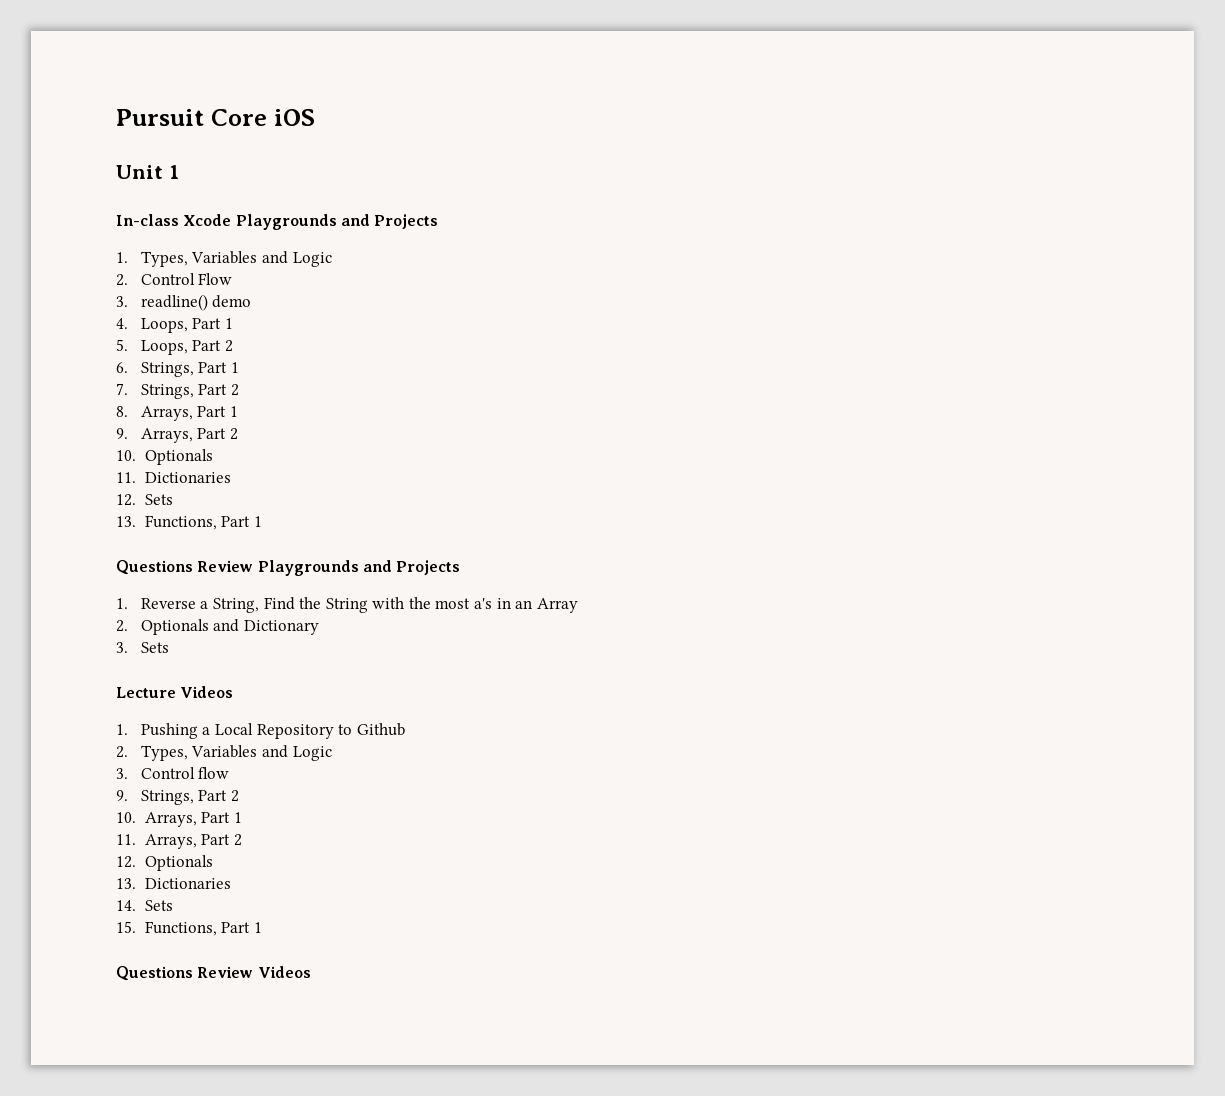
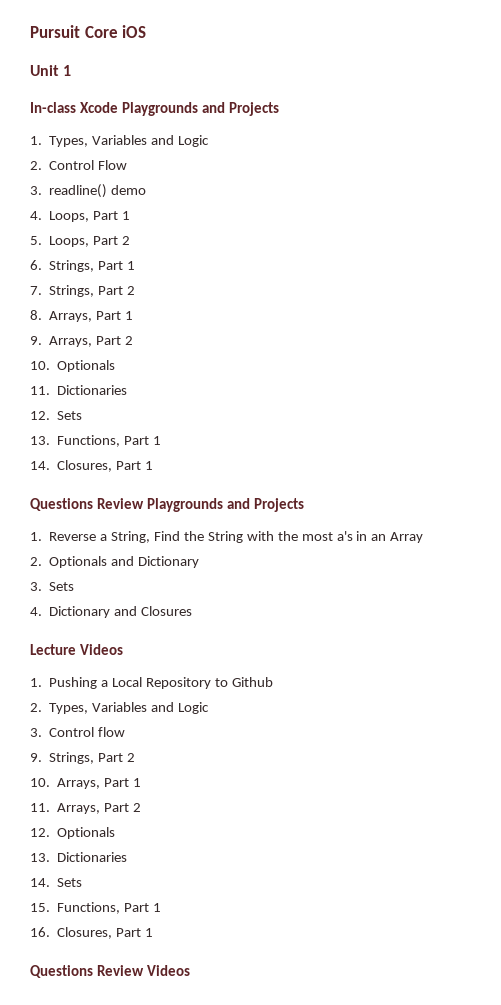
+ 14. Closures, Part 1
+ 4. Dictionary and Closures
+ 16. Closures, Part 1

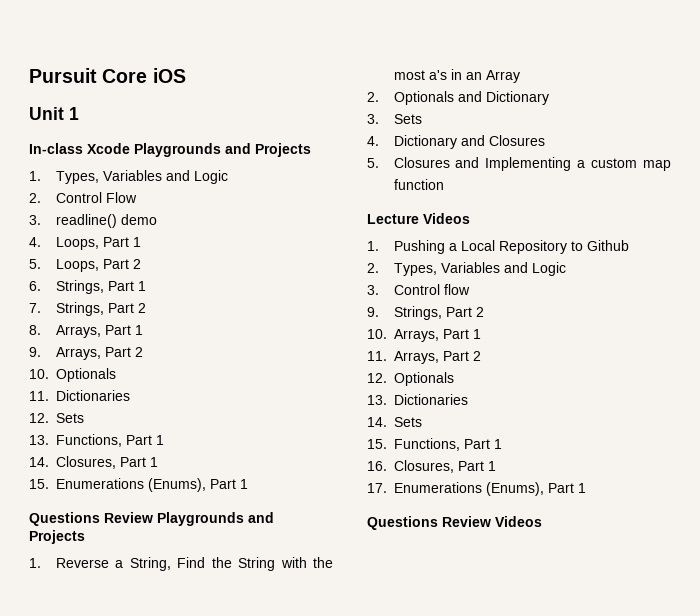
+ 15. Enumerations (Enums), Part 1
+ 5. Closures and Implementing a custom map function
+ 17. Enumerations (Enums), Part 1

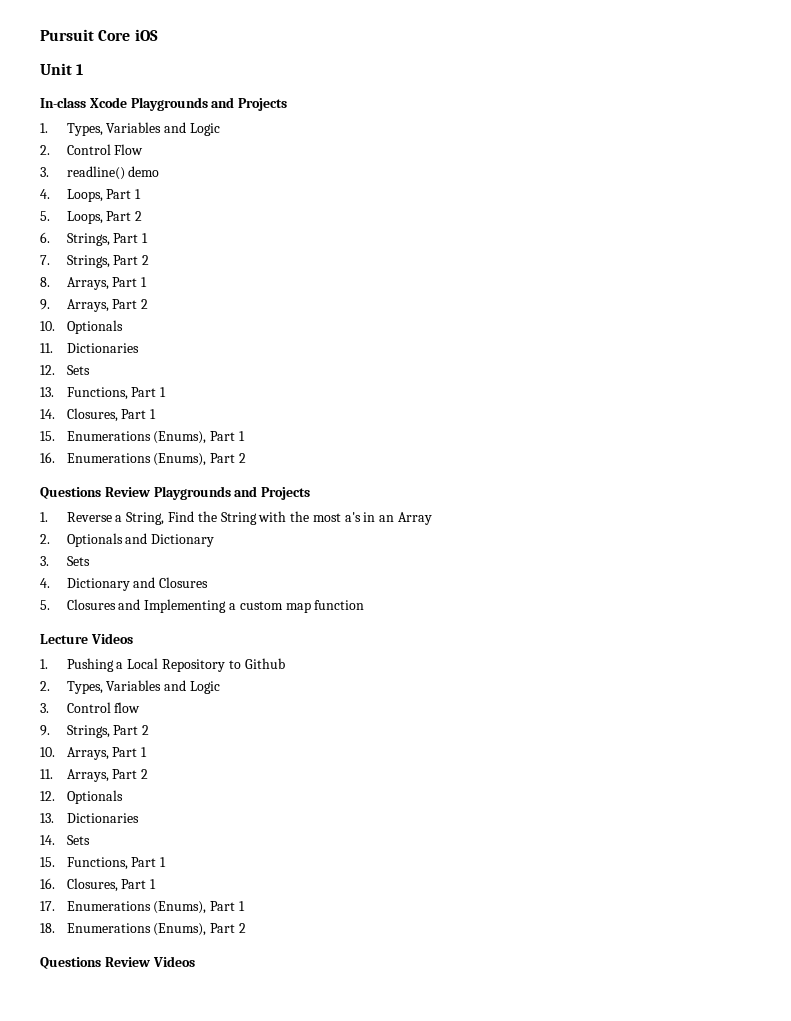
+ 16. Enumerations (Enums), Part 2
+ 18. Enumerations (Enums), Part 2

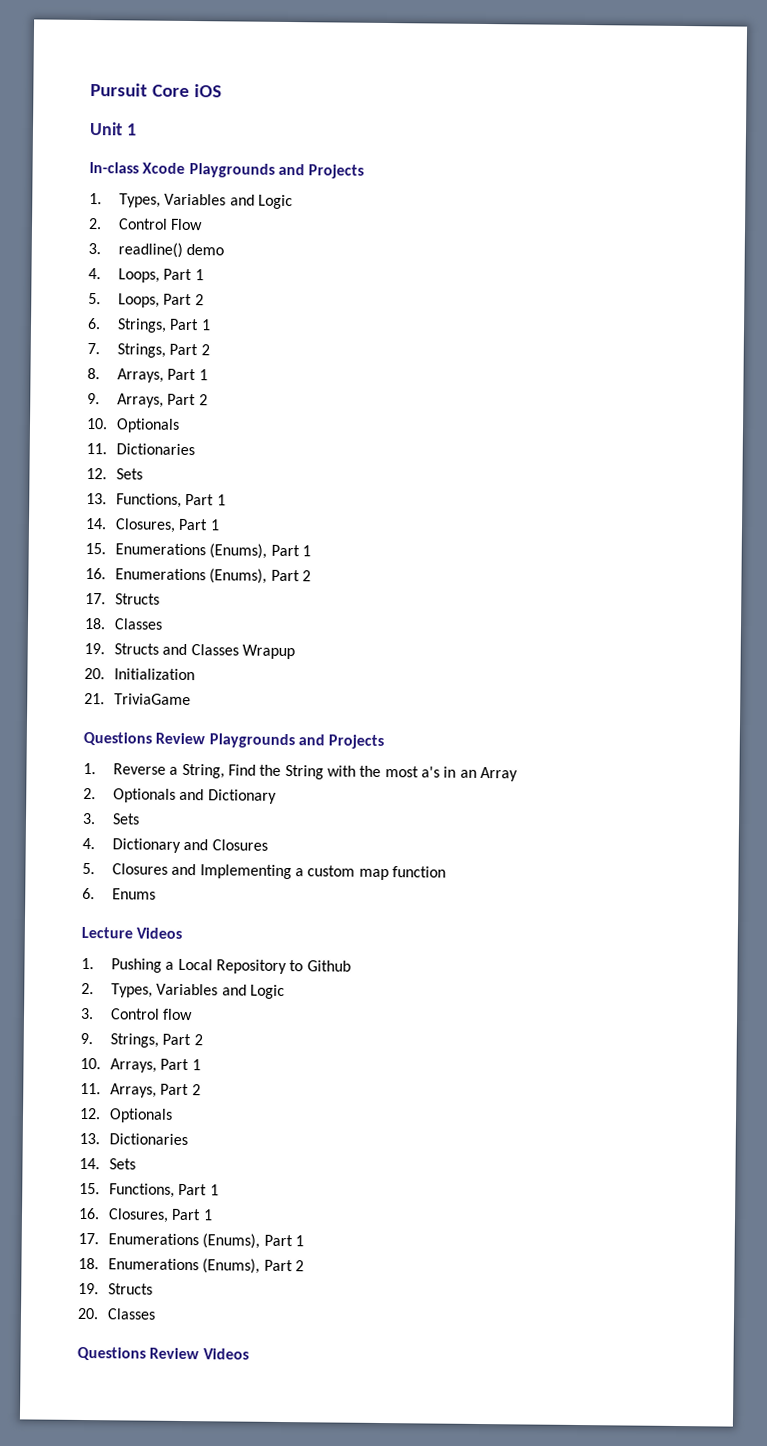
+ 17. Structs
+ 18. Classes
+ 19. Structs and Classes Wrapup
+ 20. Initialization
+ 21. TriviaGame
+ 6. Enums
  18. Enumerations (Enums), Part 2
+ 19. Structs
+ 20. Classes

